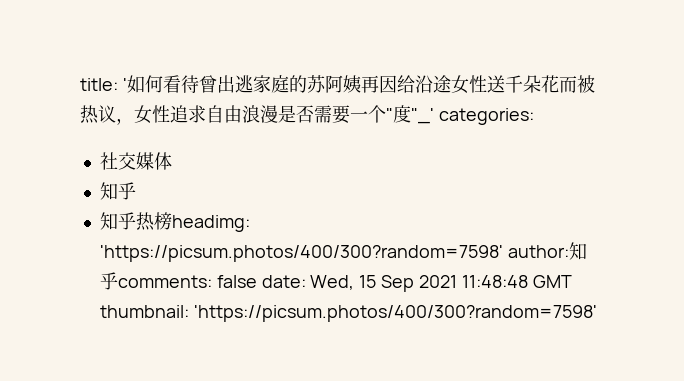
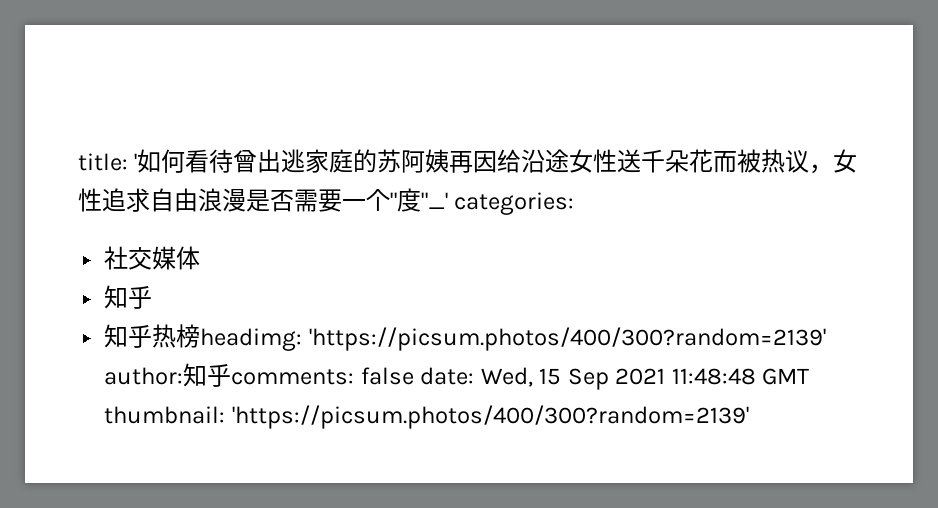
- 知乎热榜headimg: 'https://picsum.photos/400/300?random=7598' author:知乎comments: false date: Wed, 15 Sep 2021 11:48:48 GMT thumbnail: 'https://picsum.photos/400/300?random=7598'
+ 知乎热榜headimg: 'https://picsum.photos/400/300?random=2139' author:知乎comments: false date: Wed, 15 Sep 2021 11:48:48 GMT thumbnail: 'https://picsum.photos/400/300?random=2139'

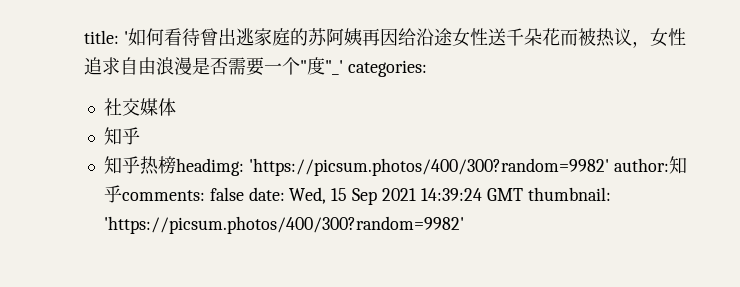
- 知乎热榜headimg: 'https://picsum.photos/400/300?random=2139' author:知乎comments: false date: Wed, 15 Sep 2021 11:48:48 GMT thumbnail: 'https://picsum.photos/400/300?random=2139'
+ 知乎热榜headimg: 'https://picsum.photos/400/300?random=9982' author:知乎comments: false date: Wed, 15 Sep 2021 14:39:24 GMT thumbnail: 'https://picsum.photos/400/300?random=9982'

